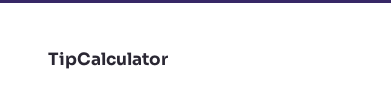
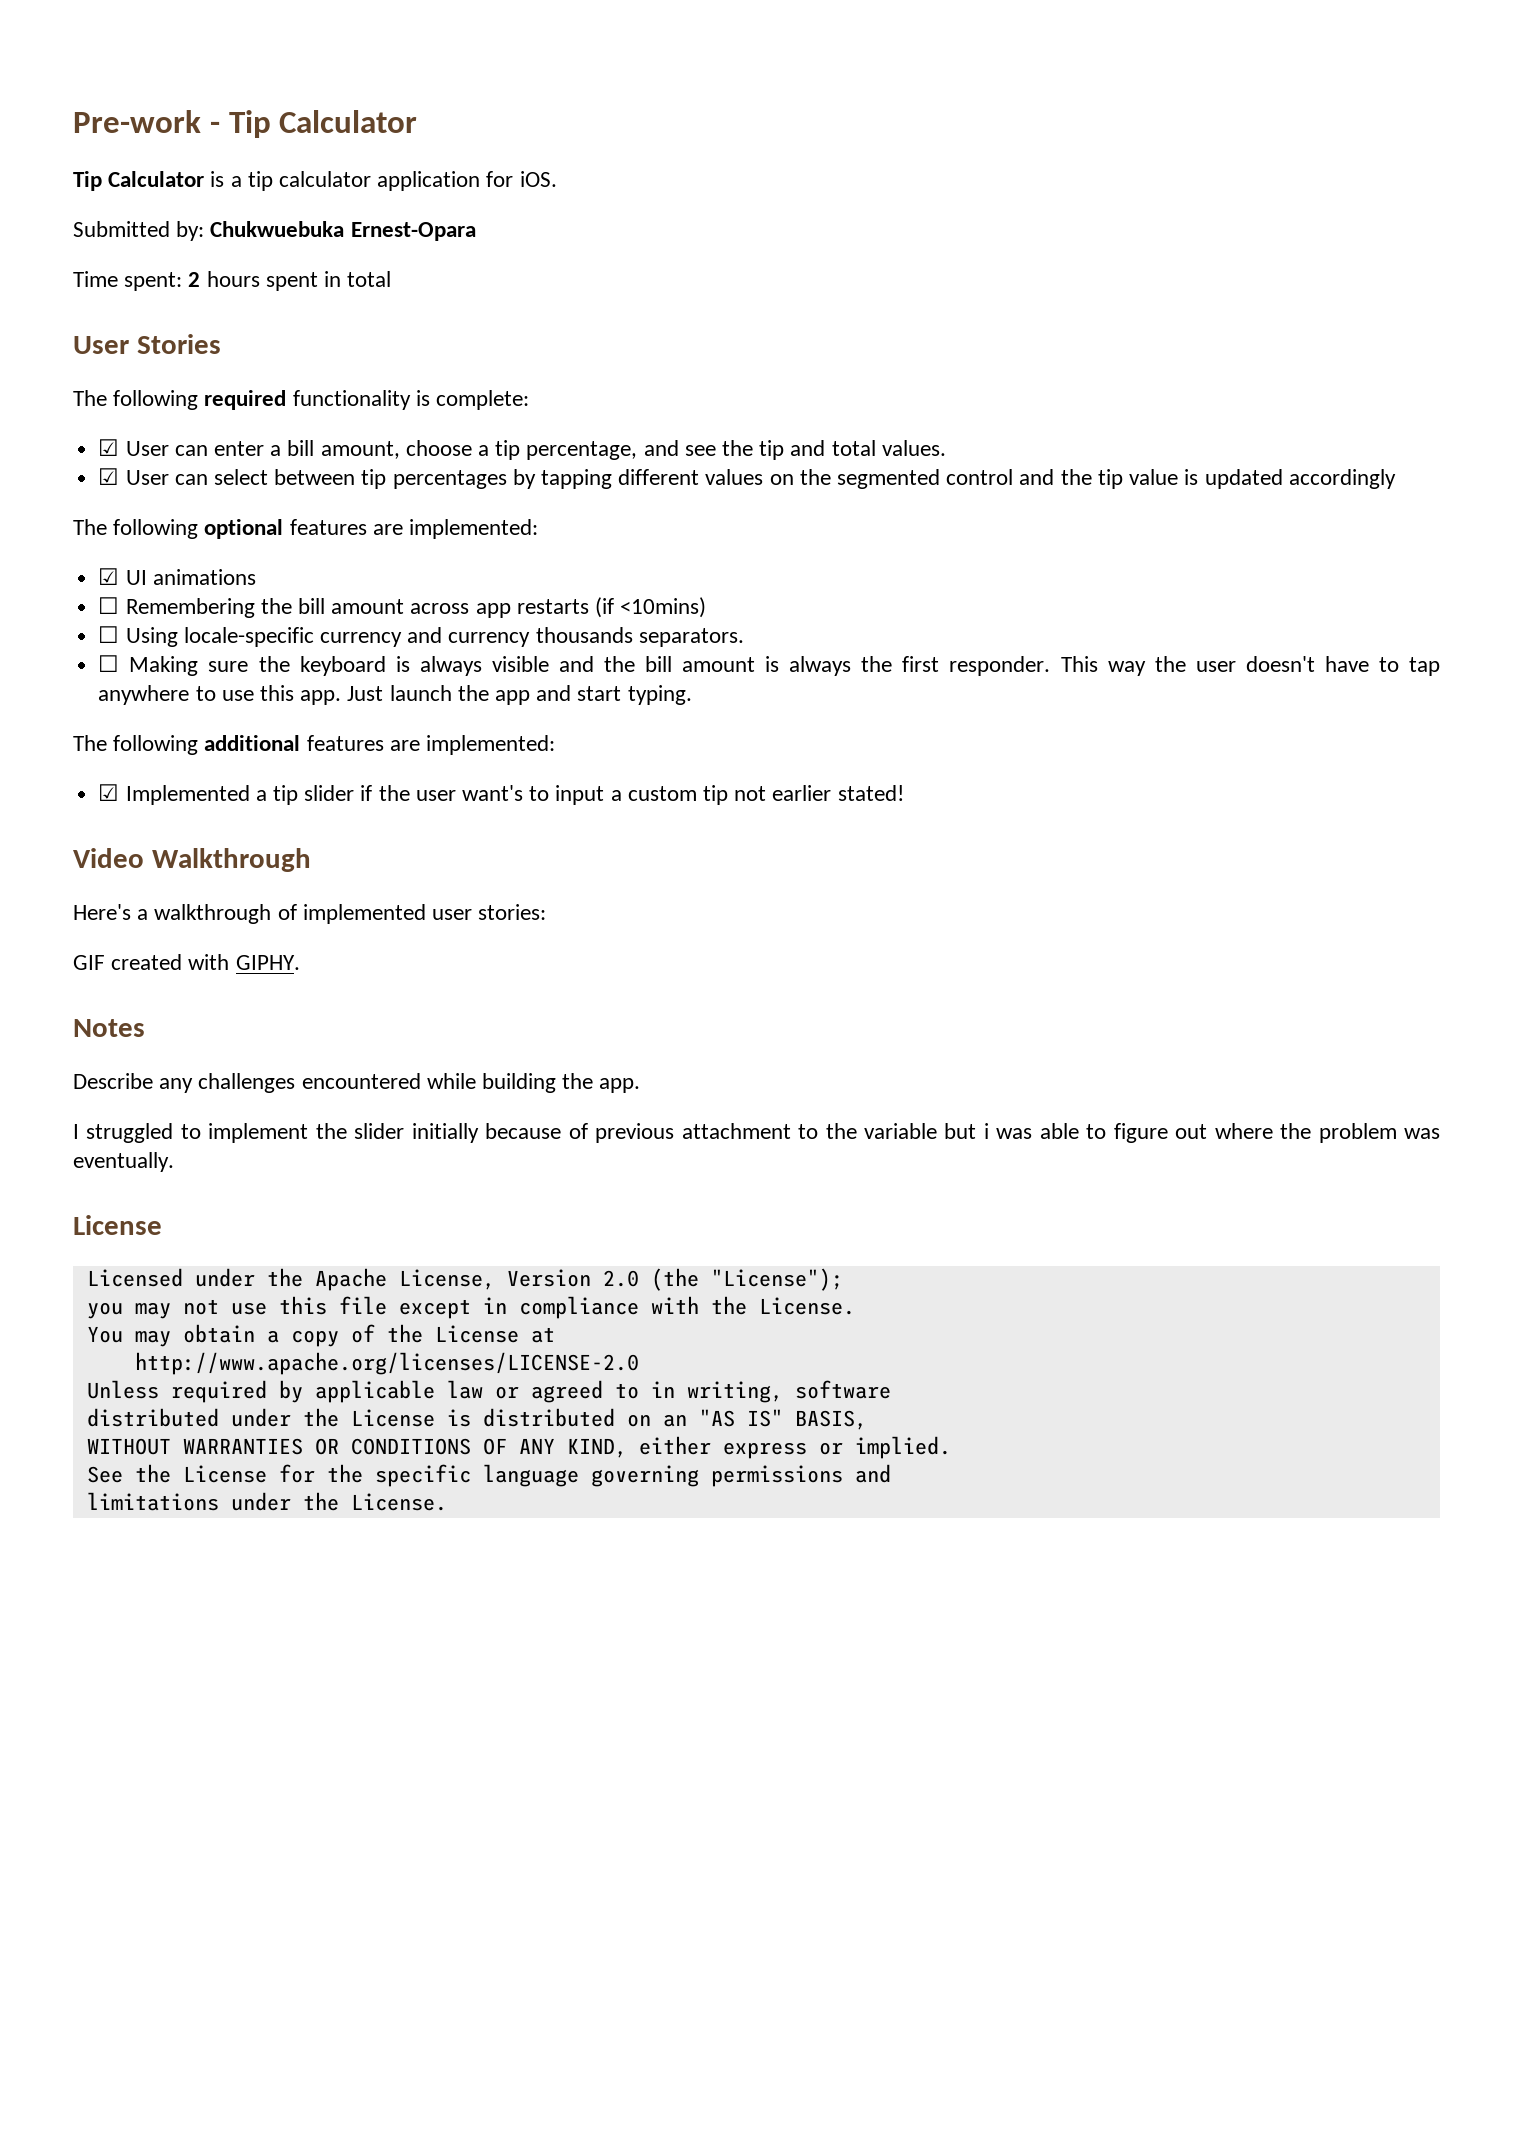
- TipCalculator
+ Pre-work - Tip Calculator
+ Tip Calculator is a tip calculator application for iOS.
+ Submitted by: Chukwuebuka Ernest-Opara
+ Time spent: 2 hours spent in total
+ User Stories
+ The following required functionality is complete:
+ ☑ User can enter a bill amount, choose a tip percentage, and see the tip and total values.
+ ☑ User can select between tip percentages by tapping different values on the segmented control and the tip value is updated accordingly
+ The following optional features are implemented:
+ ☑ UI animations
+ ☐ Remembering the bill amount across app restarts (if <10mins)
+ ☐ Using locale-specific currency and currency thousands separators.
+ ☐ Making sure the keyboard is always visible and the bill amount is always the first responder. This way the user doesn't have to tap anywhere to use this app. Just launch the app and start typing.
+ The following additional features are implemented:
+ ☑ Implemented a tip slider if the user want's to input a custom tip not earlier stated!
+ Video Walkthrough
+ Here's a walkthrough of implemented user stories:
+ GIF created with GIPHY.
+ Notes
+ Describe any challenges encountered while building the app.
+ I struggled to implement the slider initially because of previous attachment to the variable but i was able to figure out where the problem was eventually.
+ License
+ Licensed under the Apache License, Version 2.0 (the "License");
+ you may not use this file except in compliance with the License.
+ You may obtain a copy of the License at
+ http://www.apache.org/licenses/LICENSE-2.0
+ Unless required by applicable law or agreed to in writing, software
+ distributed under the License is distributed on an "AS IS" BASIS,
+ WITHOUT WARRANTIES OR CONDITIONS OF ANY KIND, either express or implied.
+ See the License for the specific language governing permissions and
+ limitations under the License.

